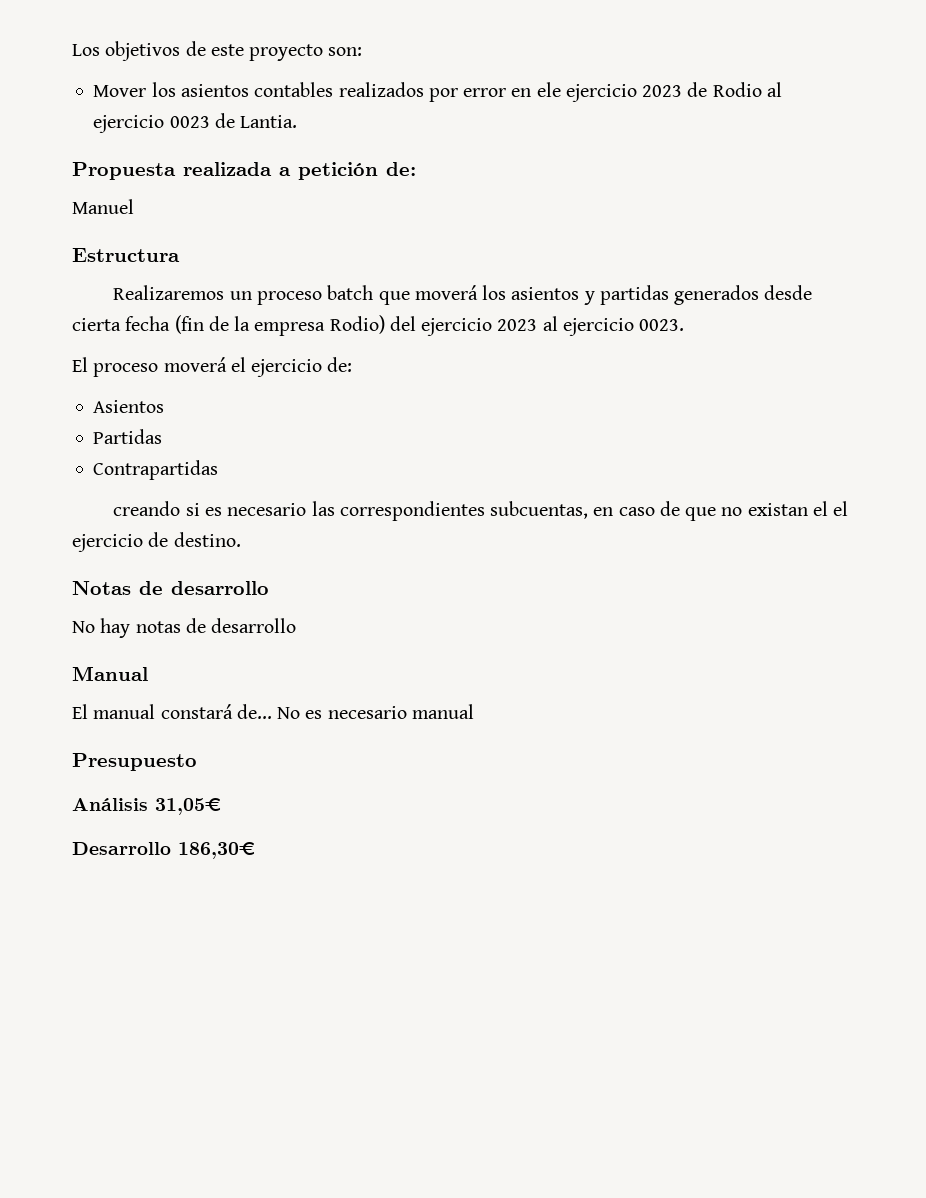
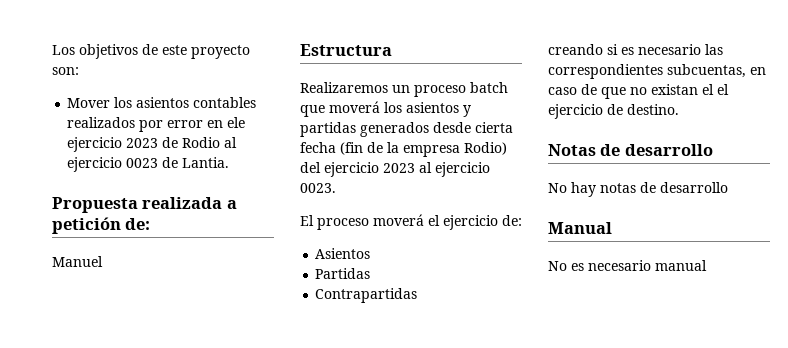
- El manual constará de...
- Presupuesto
- Análisis 31,05€
- Desarrollo 186,30€

